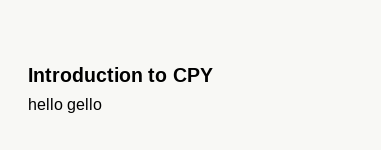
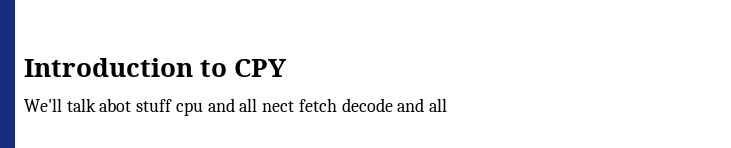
- hello gello
+ We'll talk abot stuff cpu and all nect fetch decode and all

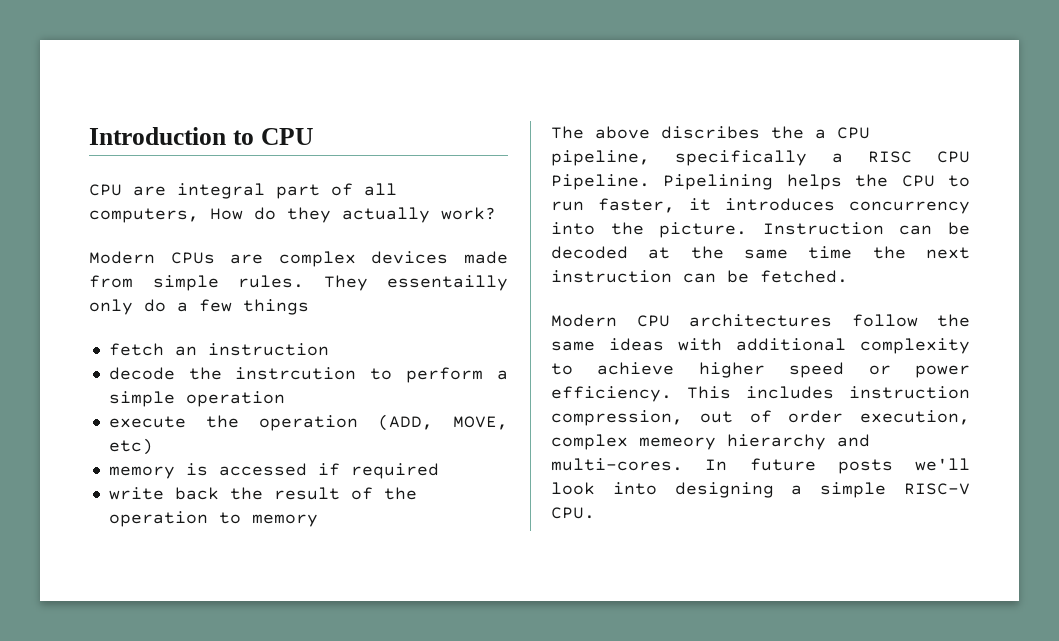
- Introduction to CPY
- We'll talk abot stuff cpu and all nect fetch decode and all
+ Introduction to CPU
+ CPU are integral part of all computers, How do they actually work?
+ Modern CPUs are complex devices made from simple rules. They essentailly only do a few things
+ fetch an instruction
+ decode the instrcution to perform a simple operation
+ execute the operation (ADD, MOVE, etc)
+ memory is accessed if required
+ write back the result of the operation to memory
+ The above discribes the a CPU pipeline, specifically a RISC CPU Pipeline. Pipelining helps the CPU to run faster, it introduces concurrency into the picture. Instruction can be decoded at the same time the next instruction can be fetched.
+ Modern CPU architectures follow the same ideas with additional complexity to achieve higher speed or power efficiency. This includes instruction compression, out of order execution, complex memeory hierarchy and multi-cores. In future posts we'll look into designing a simple RISC-V CPU.

